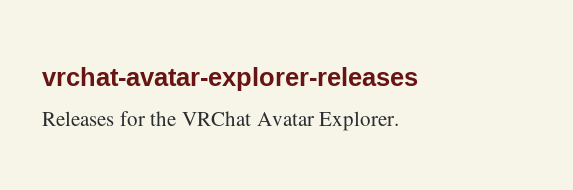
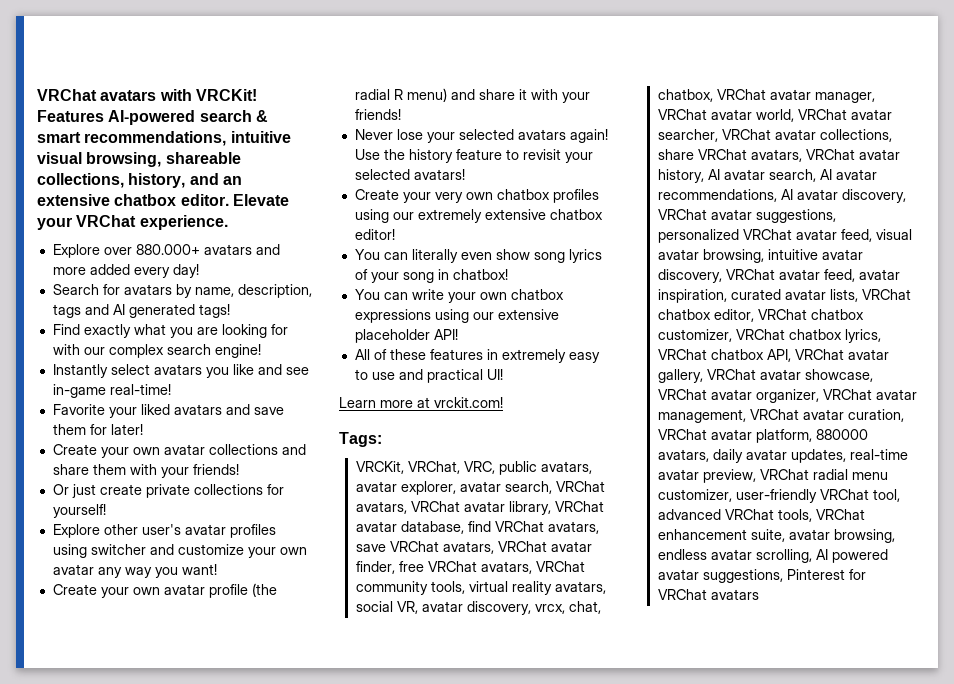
- vrchat-avatar-explorer-releases
- Releases for the VRChat Avatar Explorer.
+ VRChat avatars with VRCKit! Features AI-powered search & smart recommendations, intuitive visual browsing, shareable collections, history, and an extensive chatbox editor. Elevate your VRChat experience.
+ Explore over 880.000+ avatars and more added every day!
+ Search for avatars by name, description, tags and AI generated tags!
+ Find exactly what you are looking for with our complex search engine!
+ Instantly select avatars you like and see in-game real-time!
+ Favorite your liked avatars and save them for later!
+ Create your own avatar collections and share them with your friends!
+ Or just create private collections for yourself!
+ Explore other user's avatar profiles using switcher and customize your own avatar any way you want!
+ Create your own avatar profile (the radial R menu) and share it with your friends!
+ Never lose your selected avatars again! Use the history feature to revisit your selected avatars!
+ Create your very own chatbox profiles using our extremely extensive chatbox editor!
+ You can literally even show song lyrics of your song in chatbox!
+ You can write your own chatbox expressions using our extensive placeholder API!
+ All of these features in extremely easy to use and practical UI!
+ Learn more at vrckit.com!
+ Tags:
+ VRCKit, VRChat, VRC, public avatars, avatar explorer, avatar search, VRChat avatars, VRChat avatar library, VRChat avatar database, find VRChat avatars, save VRChat avatars, VRChat avatar finder, free VRChat avatars, VRChat community tools, virtual reality avatars, social VR, avatar discovery, vrcx, chat, chatbox, VRChat avatar manager, VRChat avatar world, VRChat avatar searcher, VRChat avatar collections, share VRChat avatars, VRChat avatar history, AI avatar search, AI avatar recommendations, AI avatar discovery, VRChat avatar suggestions, personalized VRChat avatar feed, visual avatar browsing, intuitive avatar discovery, VRChat avatar feed, avatar inspiration, curated avatar lists, VRChat chatbox editor, VRChat chatbox customizer, VRChat chatbox lyrics, VRChat chatbox API, VRChat avatar gallery, VRChat avatar showcase, VRChat avatar organizer, VRChat avatar management, VRChat avatar curation, VRChat avatar platform, 880000 avatars, daily avatar updates, real-time avatar preview, VRChat radial menu customizer, user-friendly VRChat tool, advanced VRChat tools, VRChat enhancement suite, avatar browsing, endless avatar scrolling, AI powered avatar suggestions, Pinterest for VRChat avatars

